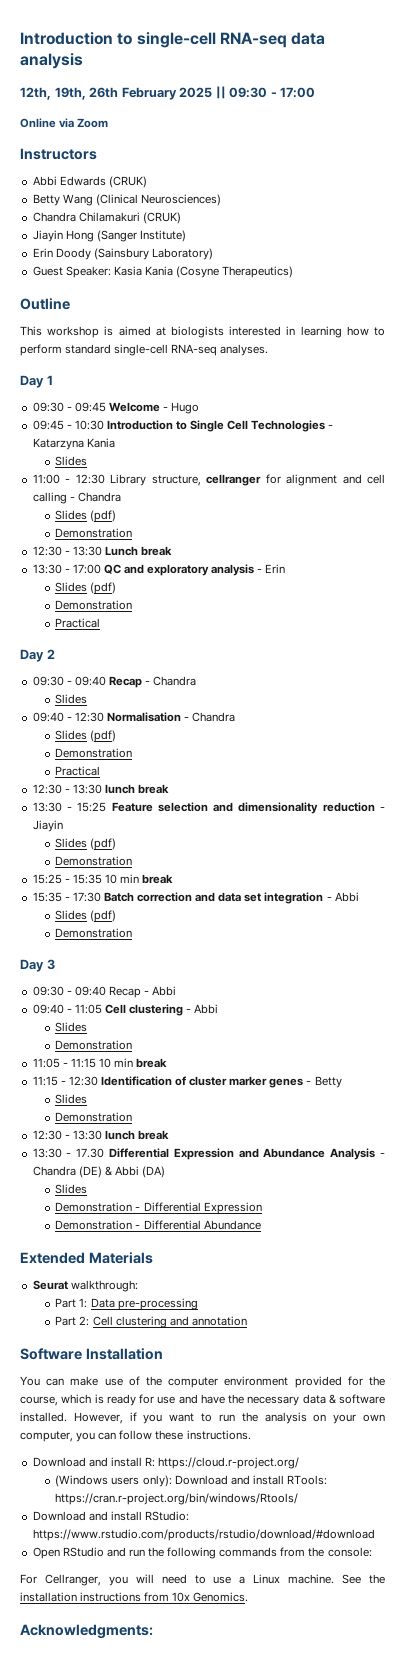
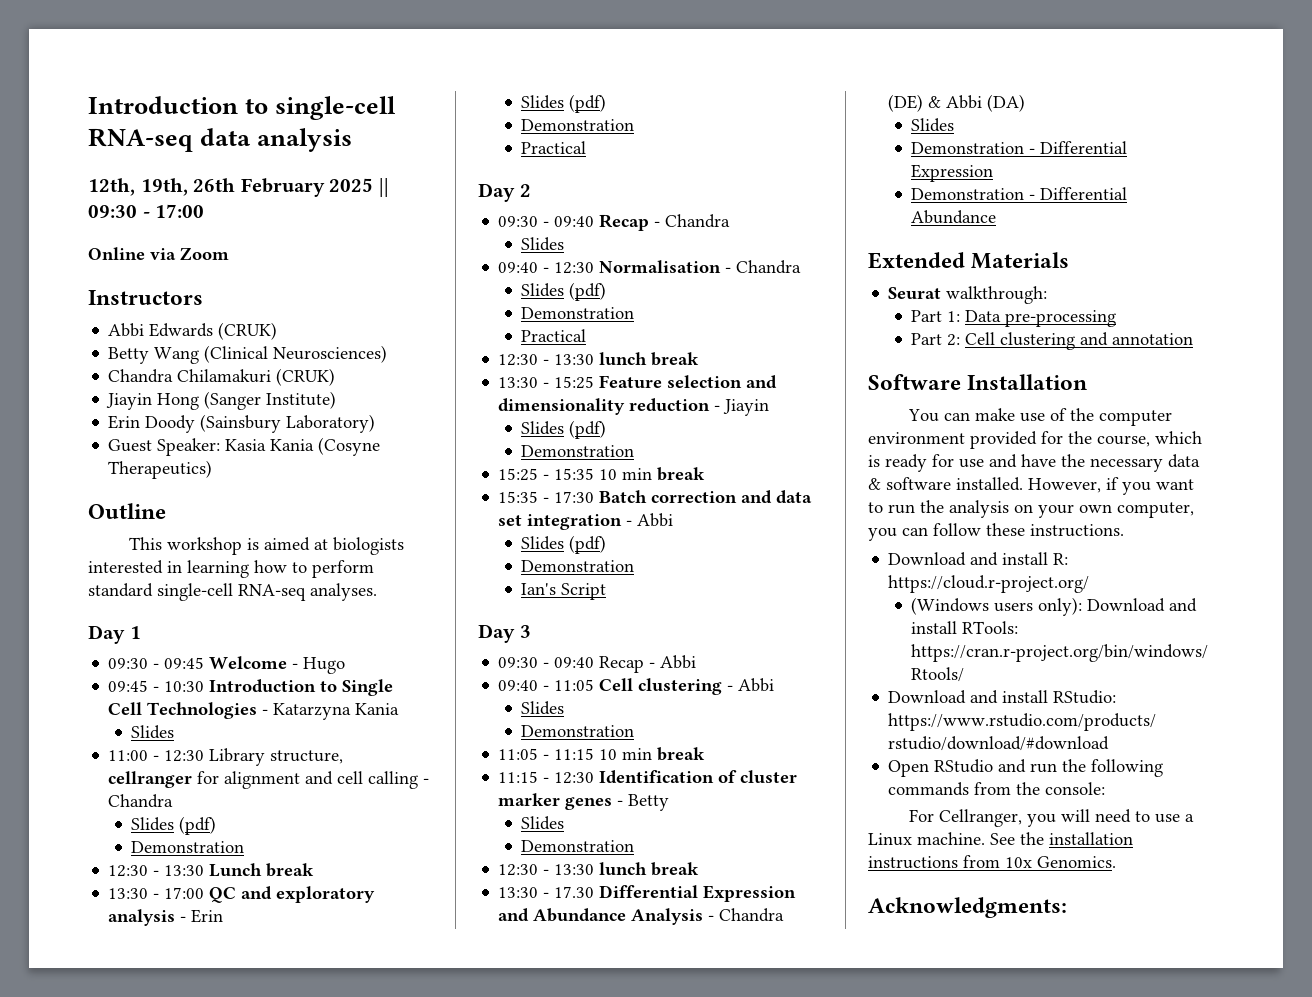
+ Ian's Script

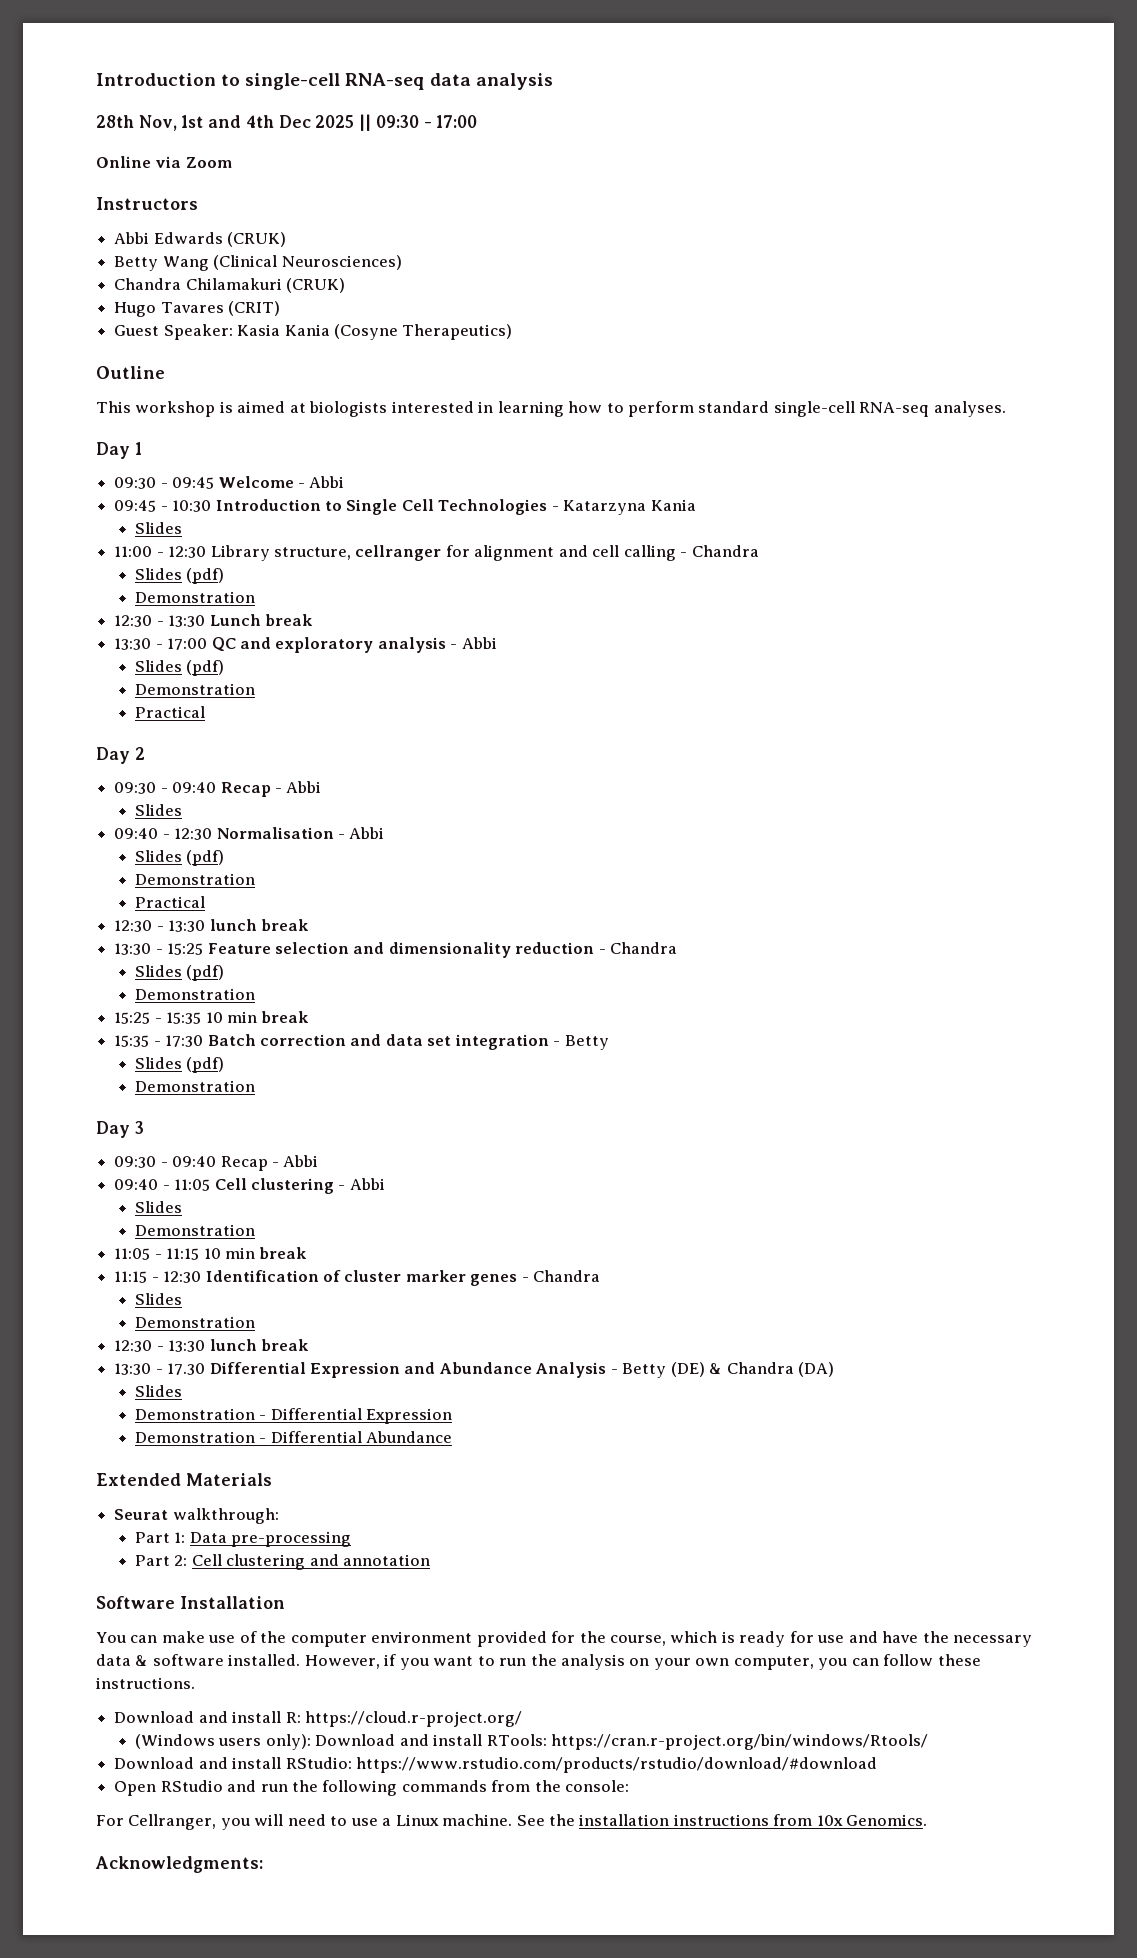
- 12th, 19th, 26th February 2025 || 09:30 - 17:00
+ 28th Nov, 1st and 4th Dec 2025 || 09:30 - 17:00
- Jiayin Hong (Sanger Institute)
- Erin Doody (Sainsbury Laboratory)
+ Hugo Tavares (CRIT)
- 09:30 - 09:45 Welcome - Hugo
+ 09:30 - 09:45 Welcome - Abbi
- 13:30 - 17:00 QC and exploratory analysis - Erin
+ 13:30 - 17:00 QC and exploratory analysis - Abbi
  Day 2
- 09:30 - 09:40 Recap - Chandra
+ 09:30 - 09:40 Recap - Abbi
- 09:40 - 12:30 Normalisation - Chandra
+ 09:40 - 12:30 Normalisation - Abbi
- 13:30 - 15:25 Feature selection and dimensionality reduction - Jiayin
+ 13:30 - 15:25 Feature selection and dimensionality reduction - Chandra
- 15:35 - 17:30 Batch correction and data set integration - Abbi
+ 15:35 - 17:30 Batch correction and data set integration - Betty
  Slides (pdf)
  Demonstration
- Ian's Script
- 11:15 - 12:30 Identification of cluster marker genes - Betty
+ 11:15 - 12:30 Identification of cluster marker genes - Chandra
- 13:30 - 17.30 Differential Expression and Abundance Analysis - Chandra (DE) & Abbi (DA)
+ 13:30 - 17.30 Differential Expression and Abundance Analysis - Betty (DE) & Chandra (DA)

